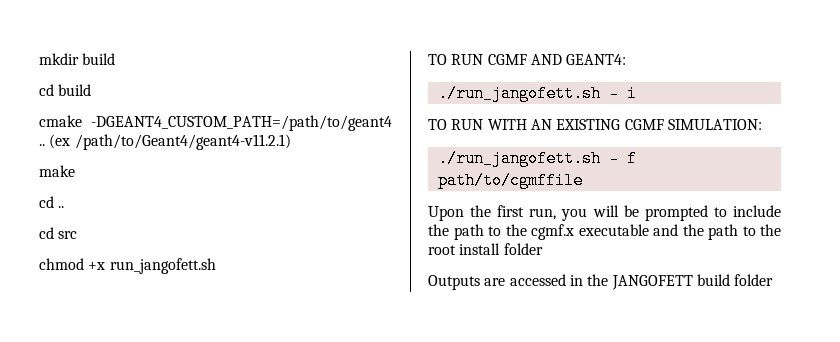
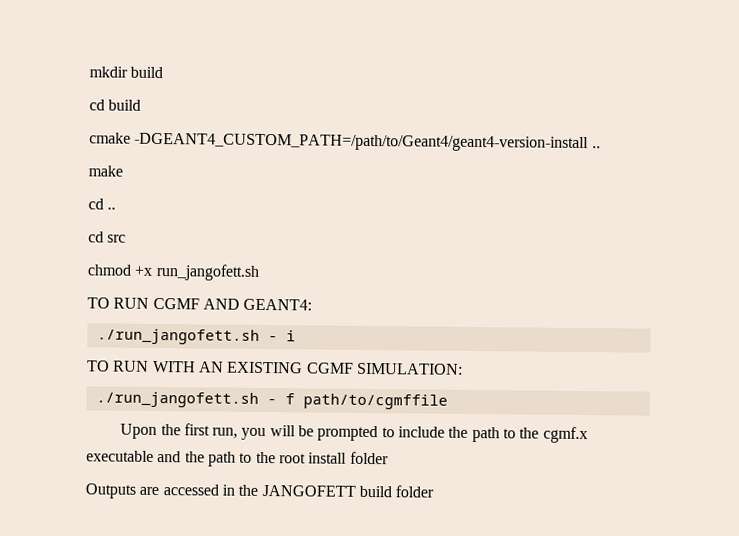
- cmake -DGEANT4_CUSTOM_PATH=/path/to/geant4 .. (ex /path/to/Geant4/geant4-v11.2.1)
+ cmake -DGEANT4_CUSTOM_PATH=/path/to/Geant4/geant4-version-install ..

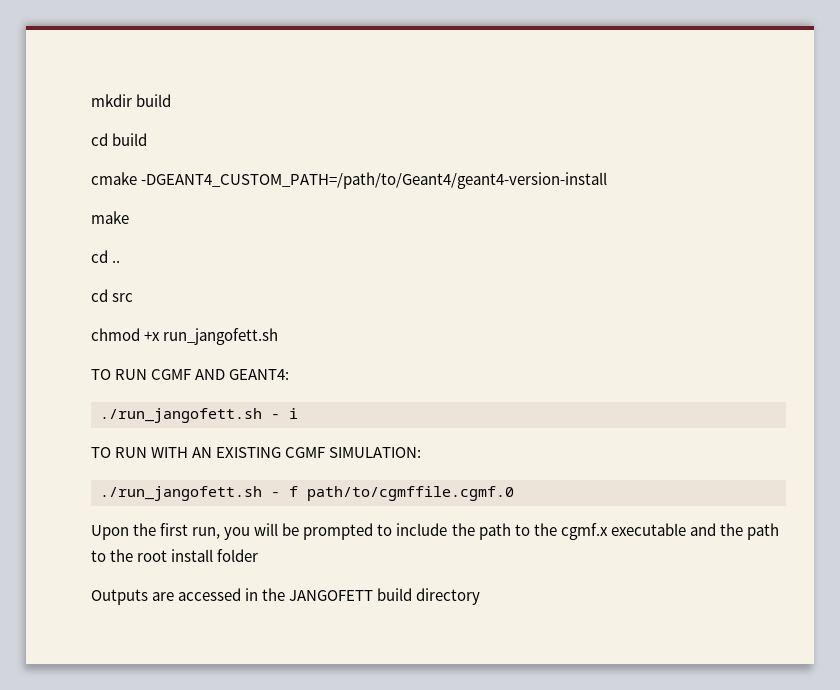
- cmake -DGEANT4_CUSTOM_PATH=/path/to/Geant4/geant4-version-install ..
+ cmake -DGEANT4_CUSTOM_PATH=/path/to/Geant4/geant4-version-install
- ./run_jangofett.sh - f path/to/cgmffile
+ ./run_jangofett.sh - f path/to/cgmffile.cgmf.0
- Outputs are accessed in the JANGOFETT build folder
+ Outputs are accessed in the JANGOFETT build directory

